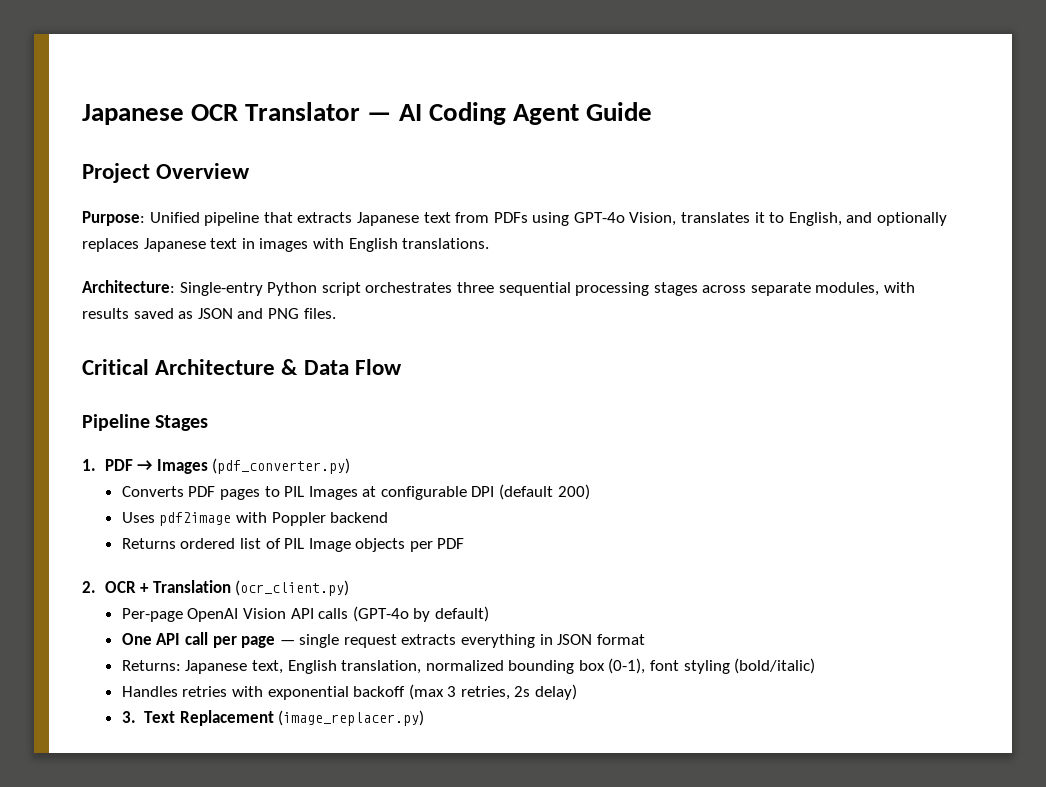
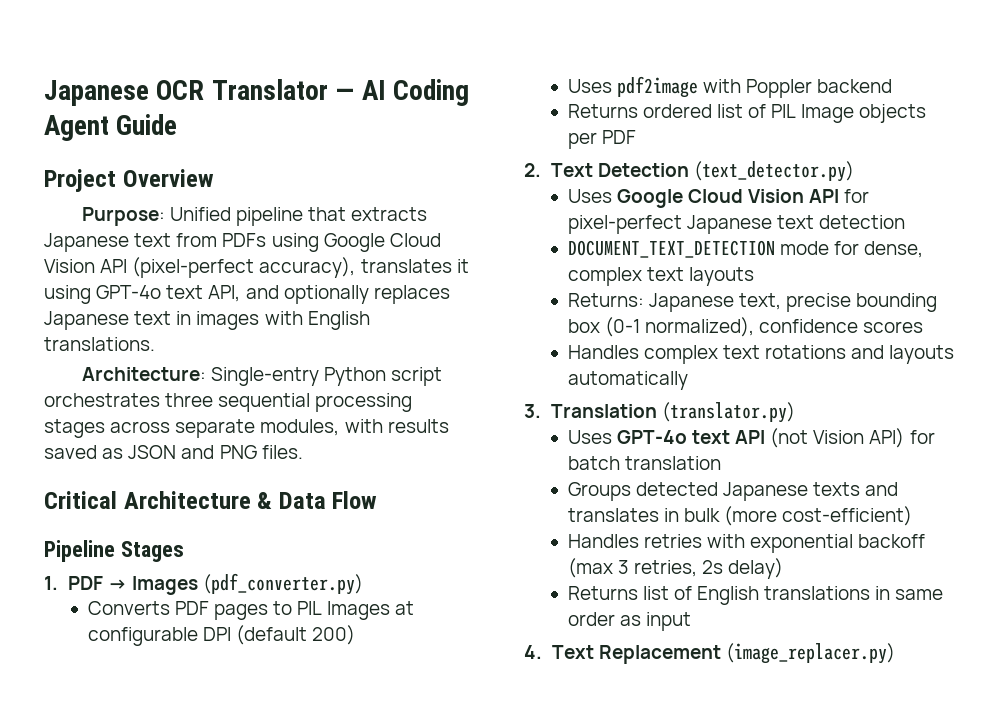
- Purpose: Unified pipeline that extracts Japanese text from PDFs using GPT-4o Vision, translates it to English, and optionally replaces Japanese text in images with English translations.
+ Purpose: Unified pipeline that extracts Japanese text from PDFs using Google Cloud Vision API (pixel-perfect accuracy), translates it using GPT-4o text API, and optionally replaces Japanese text in images with English translations.
- 2. OCR + Translation (ocr_client.py)
- Per-page OpenAI Vision API calls (GPT-4o by default)
- One API call per page — single request extracts everything in JSON format
- Returns: Japanese text, English translation, normalized bounding box (0-1), font styling (bold/italic)
+ 2. Text Detection (text_detector.py)
+ Uses Google Cloud Vision API for pixel-perfect Japanese text detection
+ DOCUMENT_TEXT_DETECTION mode for dense, complex text layouts
+ Returns: Japanese text, precise bounding box (0-1 normalized), confidence scores
+ Handles complex text rotations and layouts automatically
+ 3. Translation (translator.py)
+ Uses GPT-4o text API (not Vision API) for batch translation
+ Groups detected Japanese texts and translates in bulk (more cost-efficient)
- 3. Text Replacement (image_replacer.py)
+ Returns list of English translations in same order as input
+ 4. Text Replacement (image_replacer.py)

